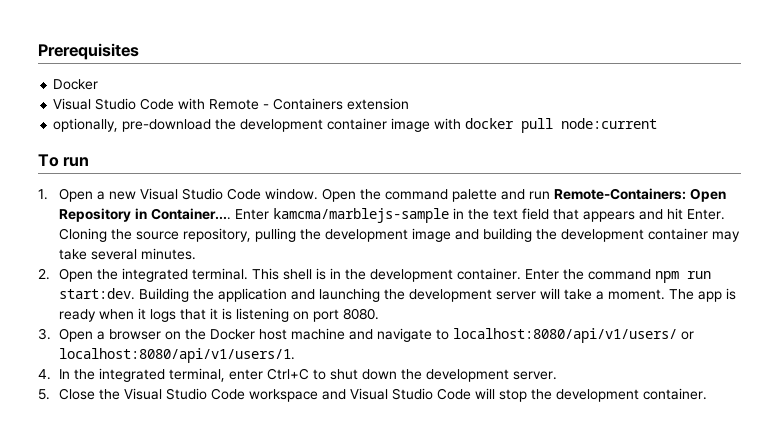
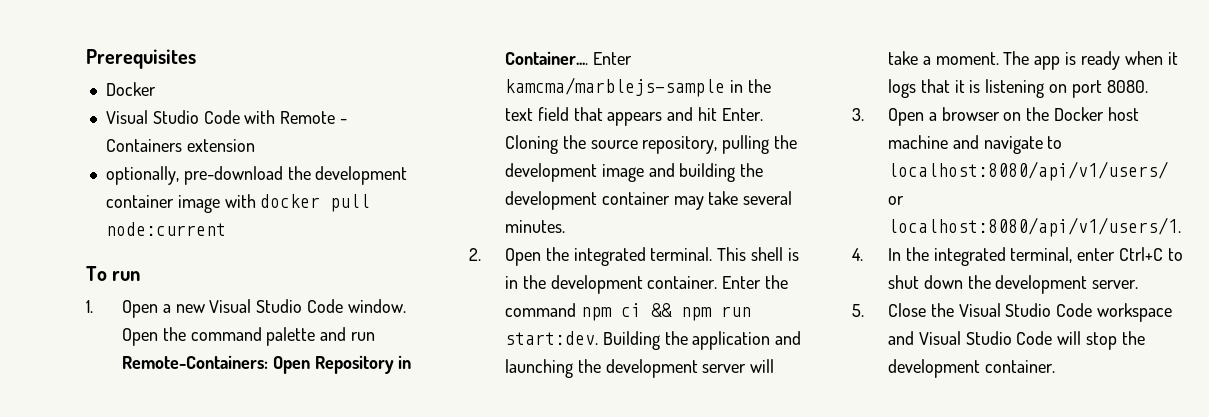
- Enter the command npm run start:dev.
+ Enter the command npm ci && npm run start:dev.

